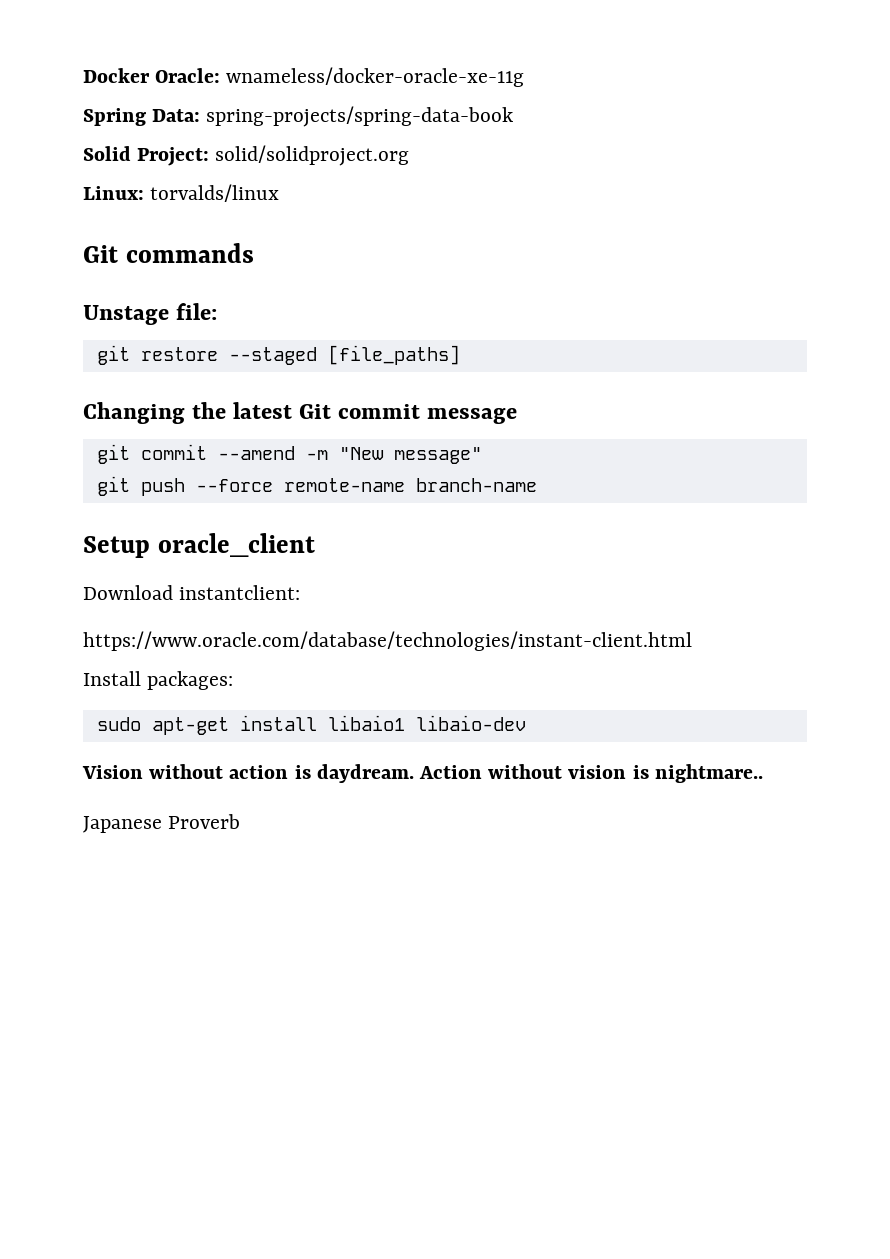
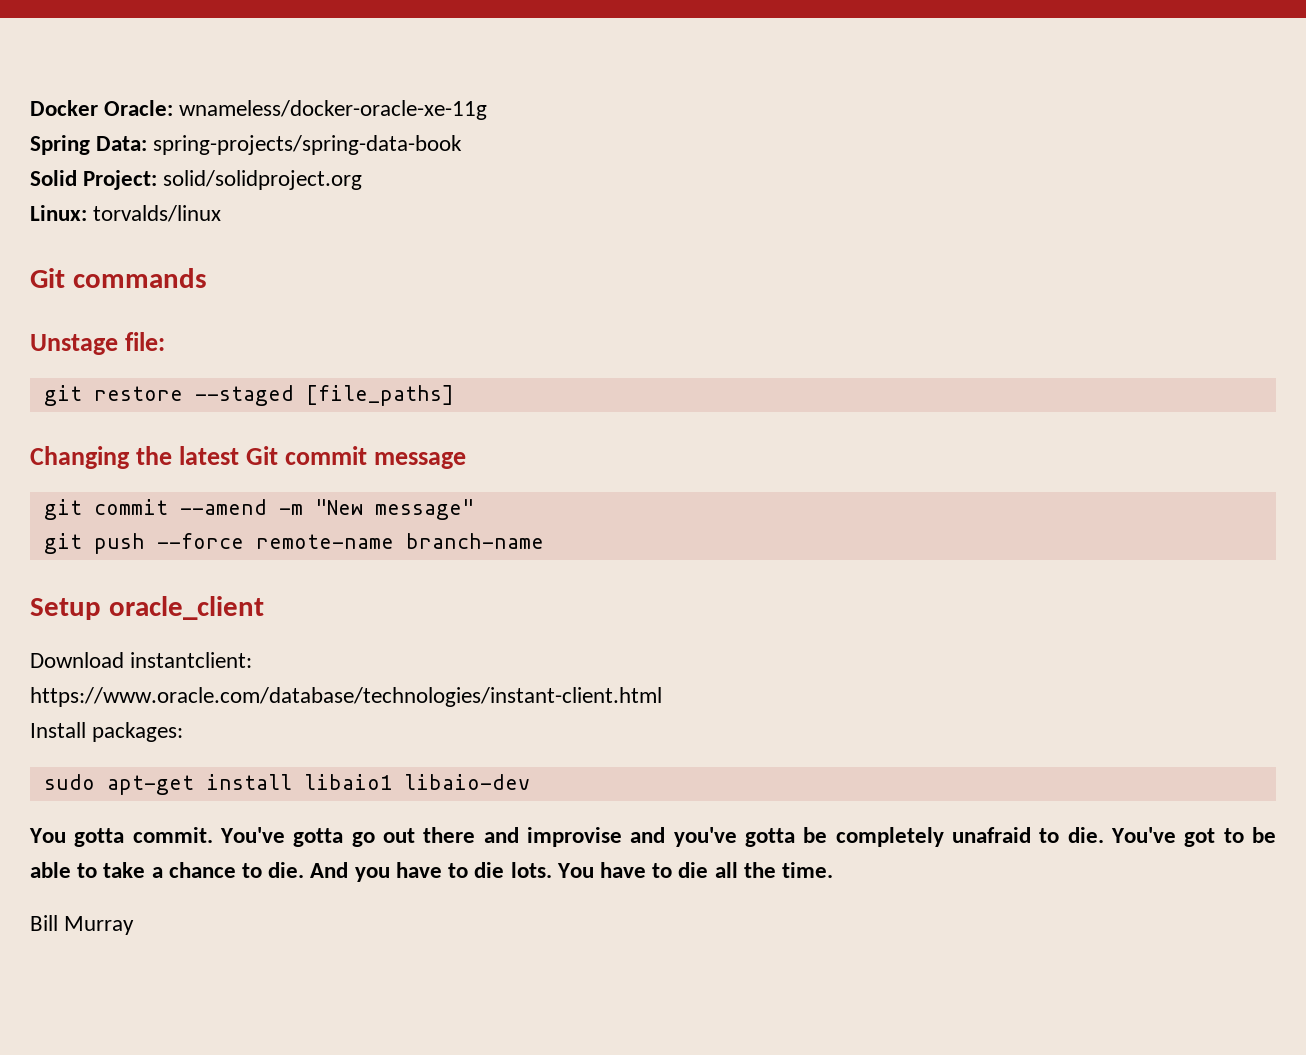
- Vision without action is daydream. Action without vision is nightmare..
- Japanese Proverb
+ You gotta commit. You've gotta go out there and improvise and you've gotta be completely unafraid to die. You've got to be able to take a chance to die. And you have to die lots. You have to die all the time.
+ Bill Murray

